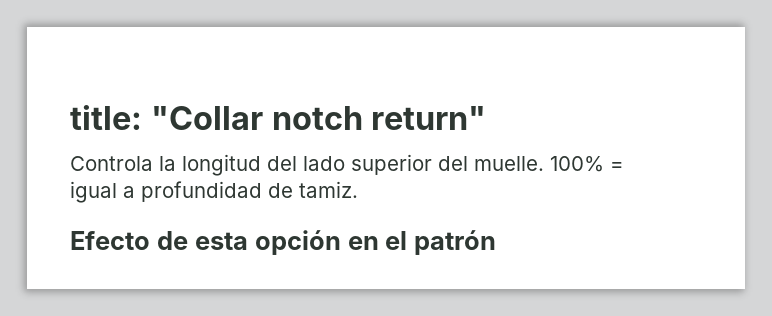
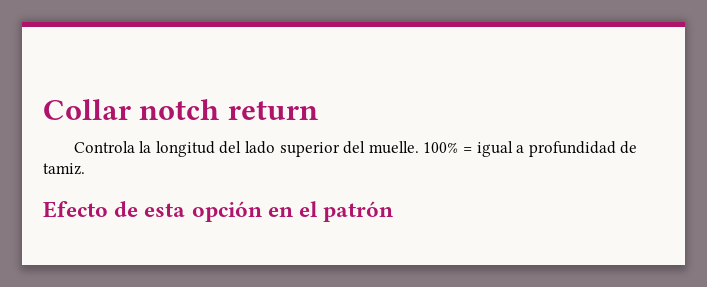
- title: "Collar notch return"
+ Collar notch return

